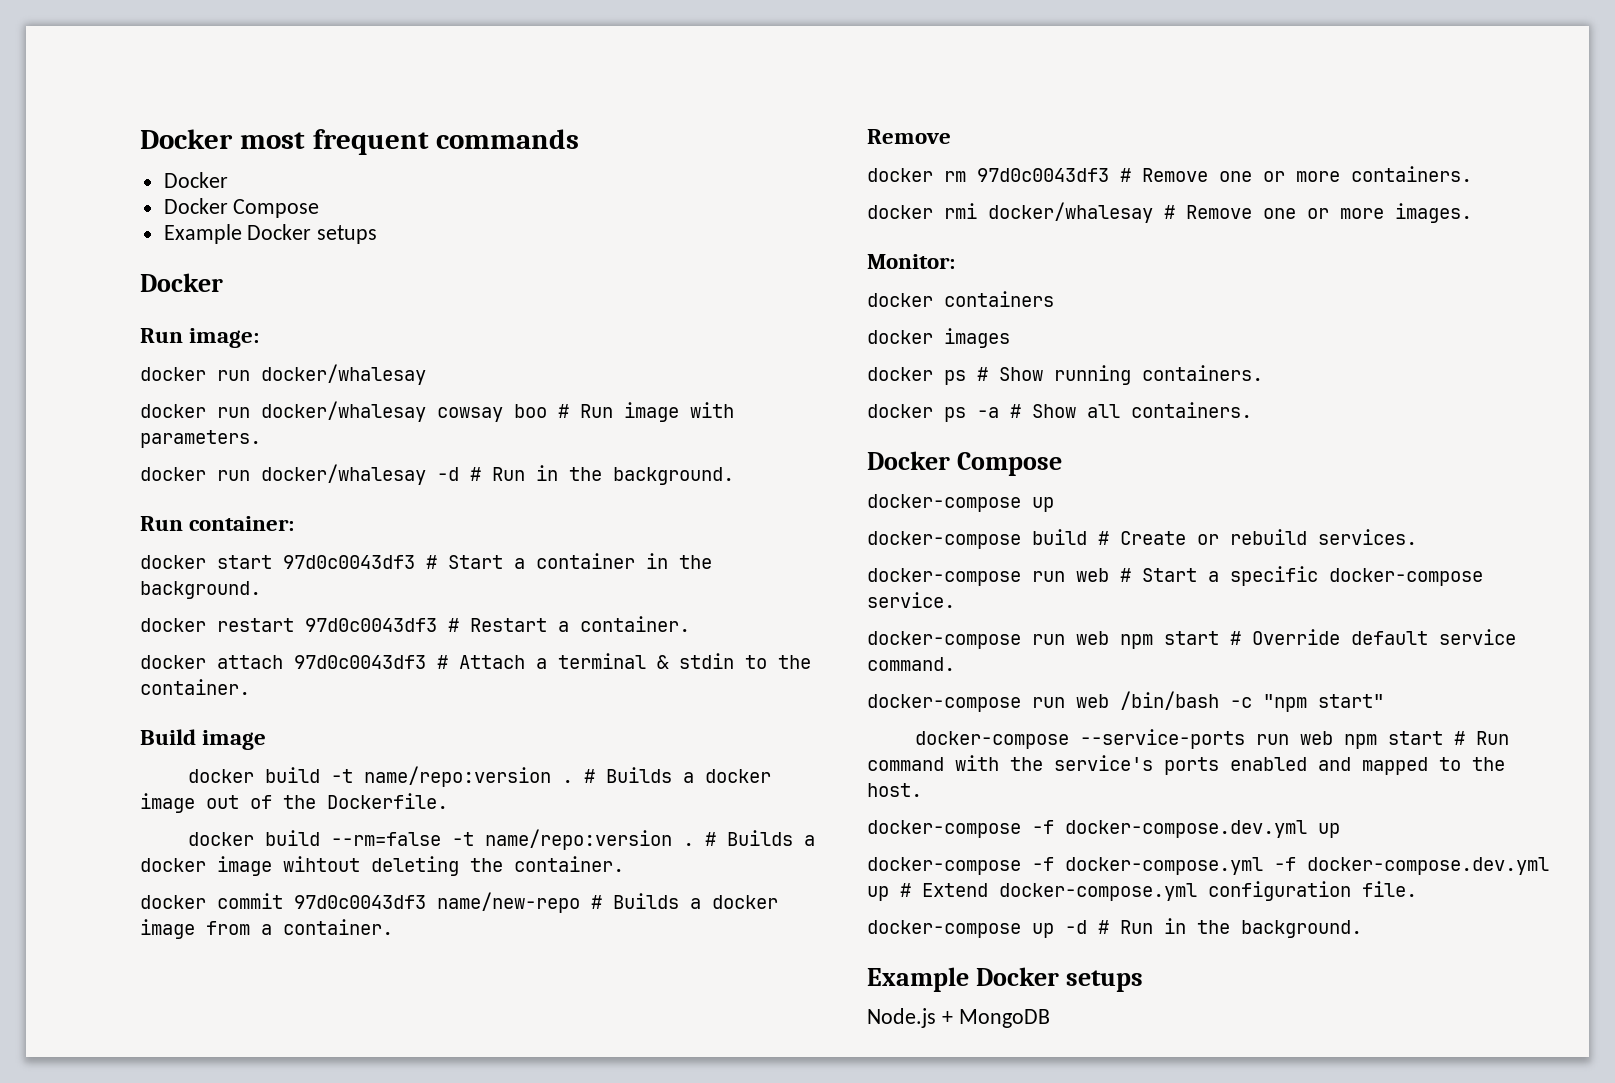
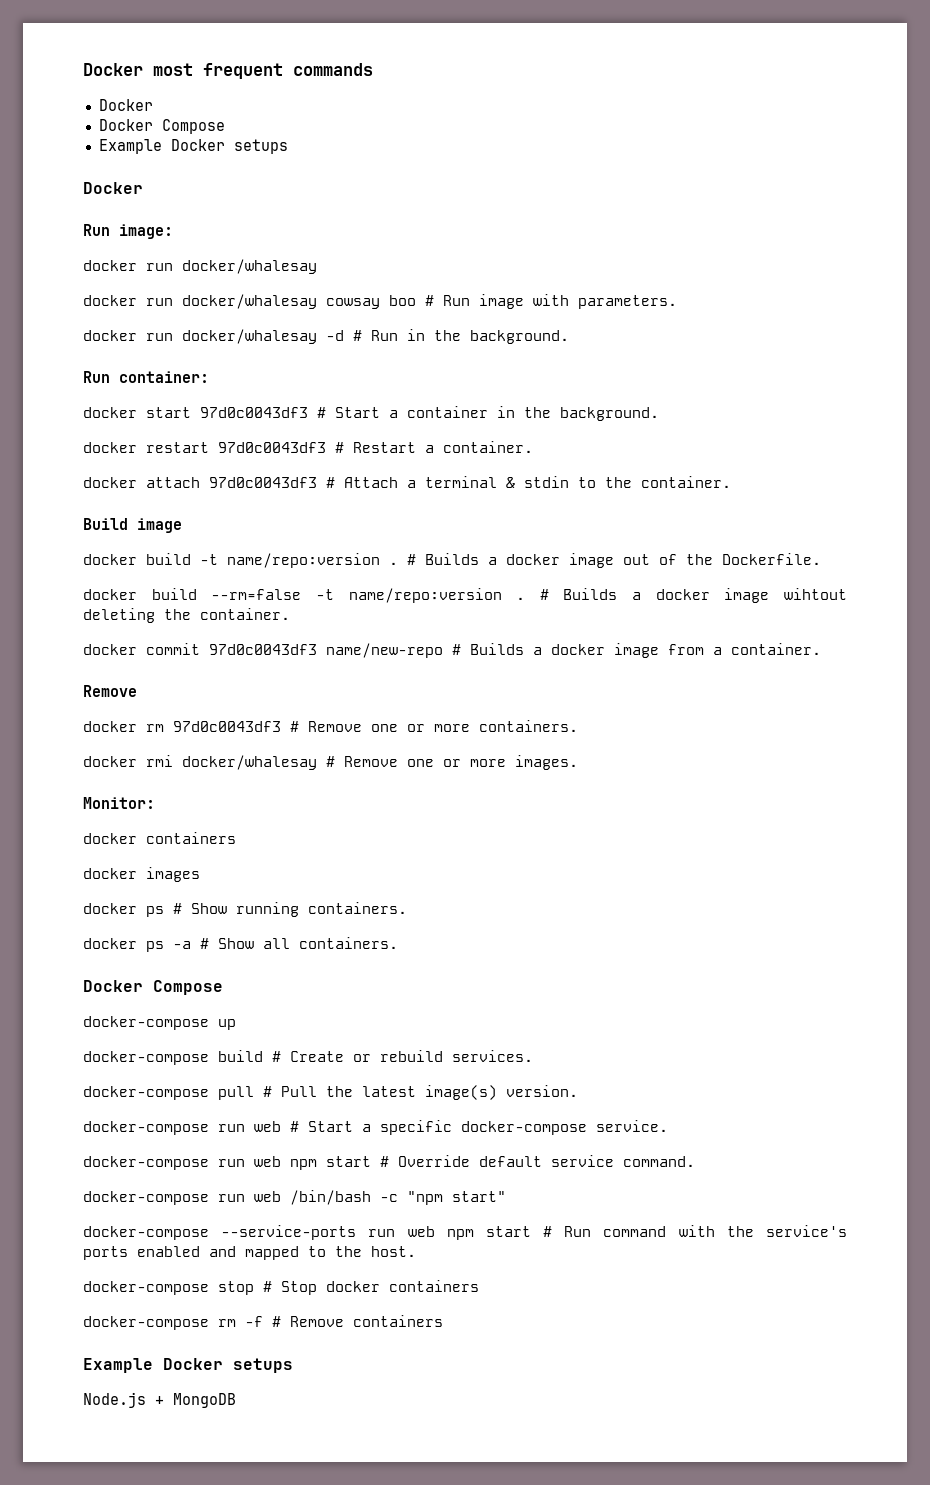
+ docker-compose pull # Pull the latest image(s) version.
- docker-compose -f docker-compose.dev.yml up
- docker-compose -f docker-compose.yml -f docker-compose.dev.yml up # Extend docker-compose.yml configuration file.
- docker-compose up -d # Run in the background.
+ docker-compose stop # Stop docker containers
+ docker-compose rm -f # Remove containers

